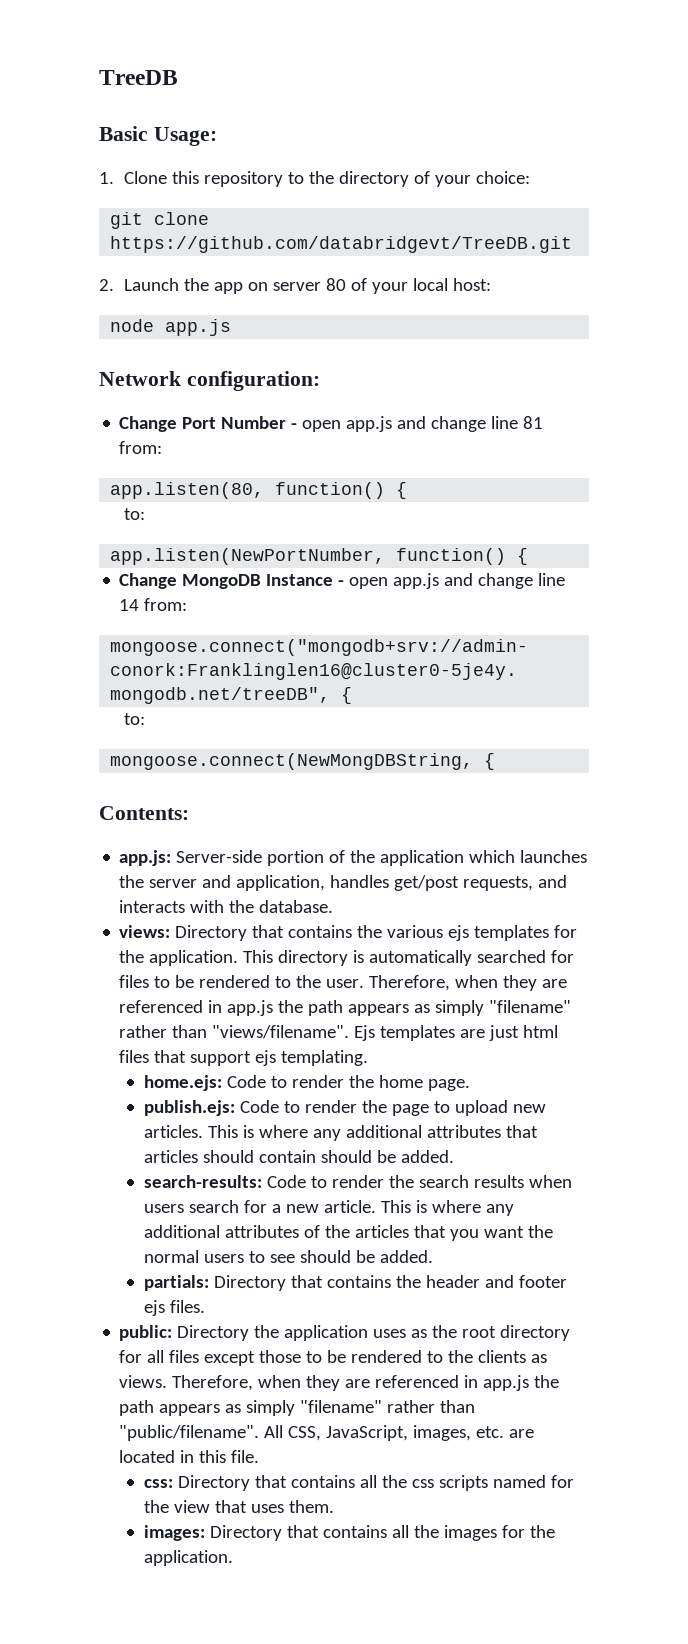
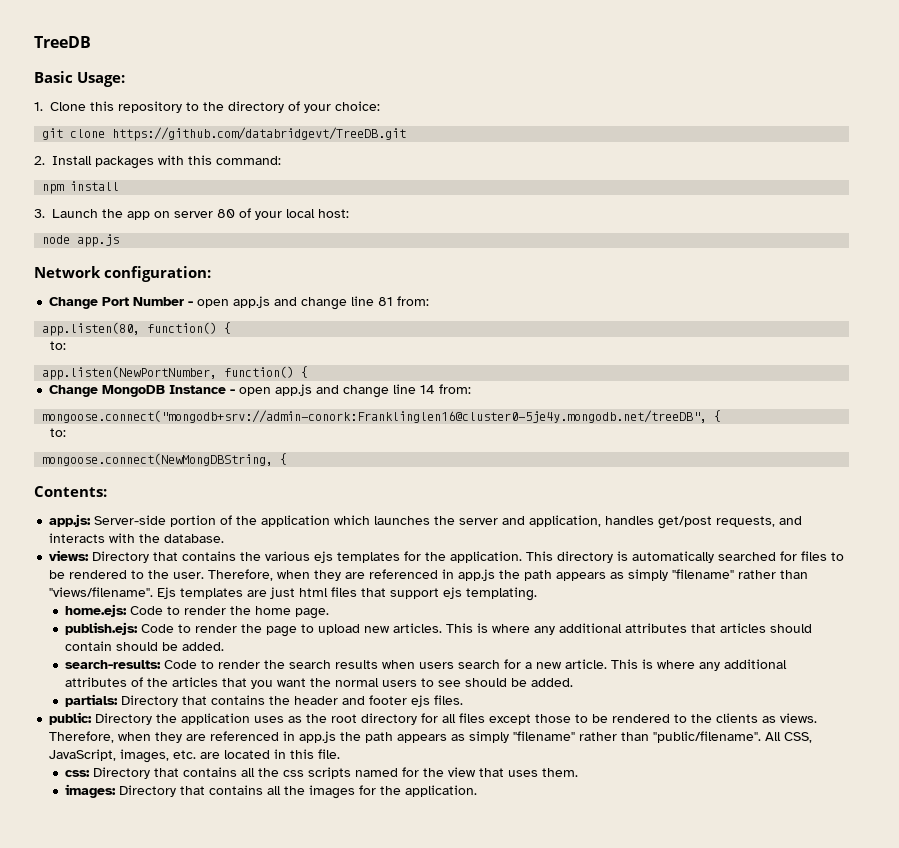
- 2. Launch the app on server 80 of your local host:
+ 2. Install packages with this command:
+ npm install
+ 3. Launch the app on server 80 of your local host:

